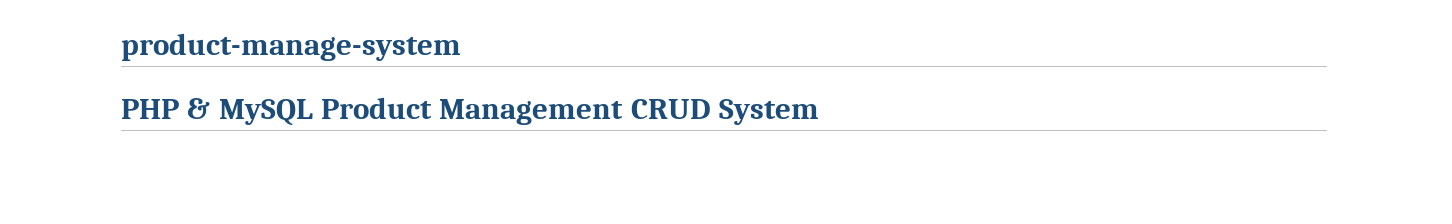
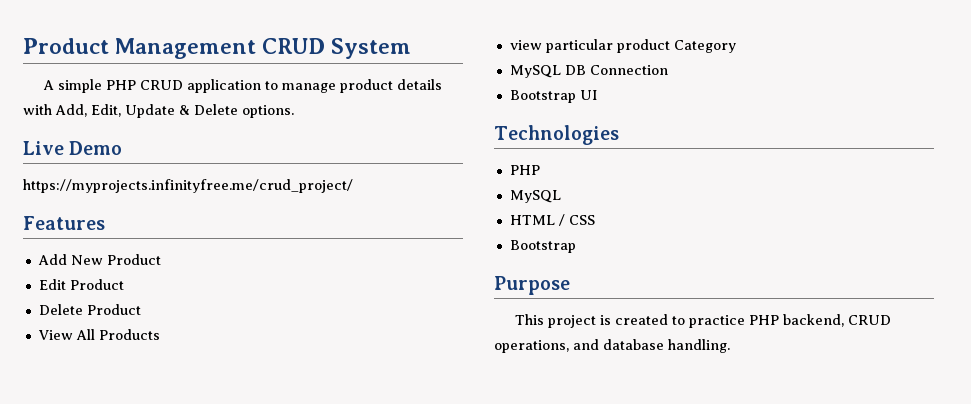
- product-manage-system
- PHP & MySQL Product Management CRUD System
+ Product Management CRUD System
+ A simple PHP CRUD application to manage product details with Add, Edit, Update & Delete options.
+ Live Demo
+ https://myprojects.infinityfree.me/crud_project/
+ Features
+ Add New Product
+ Edit Product
+ Delete Product
+ View All Products
+ view particular product Category
+ MySQL DB Connection
+ Bootstrap UI
+ Technologies
+ PHP
+ MySQL
+ HTML / CSS
+ Bootstrap
+ Purpose
+ This project is created to practice PHP backend, CRUD operations, and database handling.

